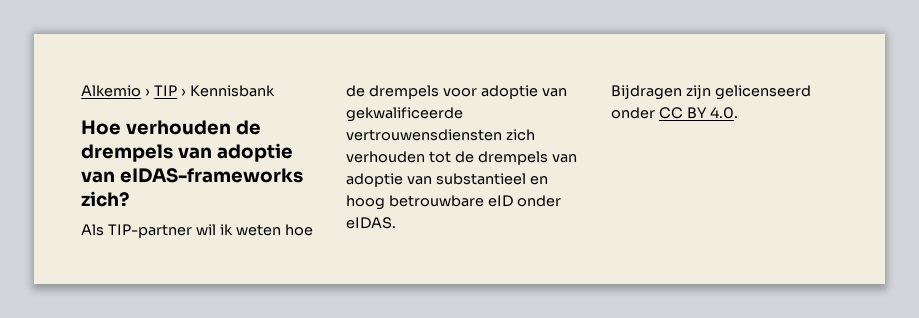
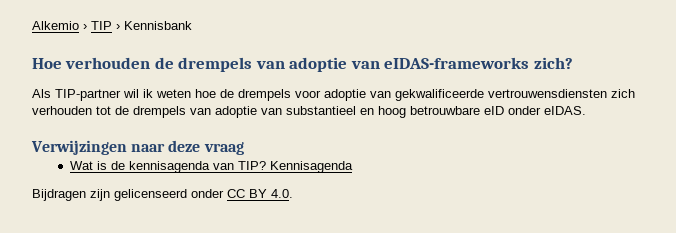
+ Verwijzingen naar deze vraag
+ Wat is de kennisagenda van TIP? Kennisagenda

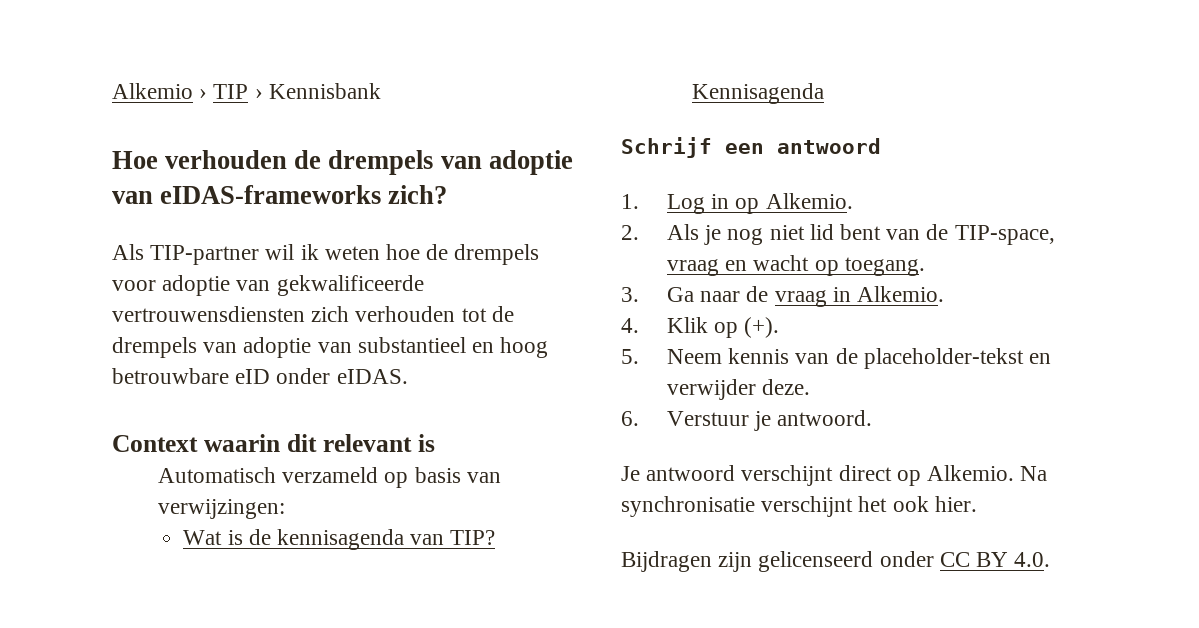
- Verwijzingen naar deze vraag
+ Context waarin dit relevant is
+ Automatisch verzameld op basis van verwijzingen:
+ Schrijf een antwoord
+ 1. Log in op Alkemio.
+ 2. Als je nog niet lid bent van de TIP-space, vraag en wacht op toegang.
+ 3. Ga naar de vraag in Alkemio.
+ 4. Klik op (+).
+ 5. Neem kennis van de placeholder-tekst en verwijder deze.
+ 6. Verstuur je antwoord.
+ Je antwoord verschijnt direct op Alkemio. Na synchronisatie verschijnt het ook hier.

